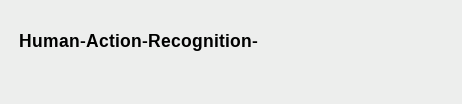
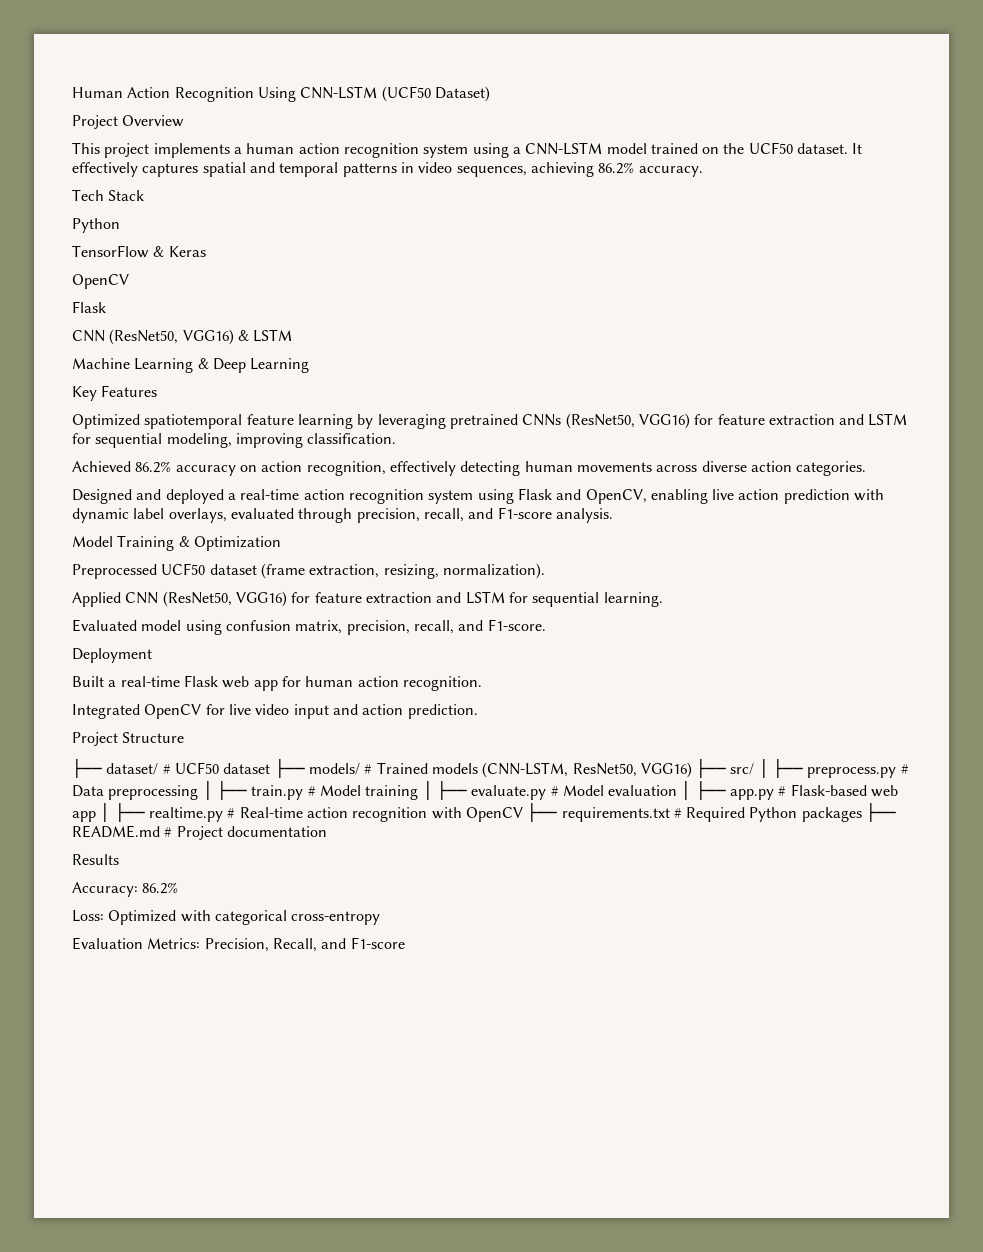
- Human-Action-Recognition-
+ Human Action Recognition Using CNN-LSTM (UCF50 Dataset)
+ Project Overview
+ This project implements a human action recognition system using a CNN-LSTM model trained on the UCF50 dataset. It effectively captures spatial and temporal patterns in video sequences, achieving 86.2% accuracy.
+ Tech Stack
+ Python
+ TensorFlow & Keras
+ OpenCV
+ Flask
+ CNN (ResNet50, VGG16) & LSTM
+ Machine Learning & Deep Learning
+ Key Features
+ Optimized spatiotemporal feature learning by leveraging pretrained CNNs (ResNet50, VGG16) for feature extraction and LSTM for sequential modeling, improving classification.
+ Achieved 86.2% accuracy on action recognition, effectively detecting human movements across diverse action categories.
+ Designed and deployed a real-time action recognition system using Flask and OpenCV, enabling live action prediction with dynamic label overlays, evaluated through precision, recall, and F1-score analysis.
+ Model Training & Optimization
+ Preprocessed UCF50 dataset (frame extraction, resizing, normalization).
+ Applied CNN (ResNet50, VGG16) for feature extraction and LSTM for sequential learning.
+ Evaluated model using confusion matrix, precision, recall, and F1-score.
+ Deployment
+ Built a real-time Flask web app for human action recognition.
+ Integrated OpenCV for live video input and action prediction.
+ Project Structure
+ ├── dataset/ # UCF50 dataset ├── models/ # Trained models (CNN-LSTM, ResNet50, VGG16) ├── src/ │ ├── preprocess.py # Data preprocessing │ ├── train.py # Model training │ ├── evaluate.py # Model evaluation │ ├── app.py # Flask-based web app │ ├── realtime.py # Real-time action recognition with OpenCV ├── requirements.txt # Required Python packages ├── README.md # Project documentation
+ Results
+ Accuracy: 86.2%
+ Loss: Optimized with categorical cross-entropy
+ Evaluation Metrics: Precision, Recall, and F1-score

